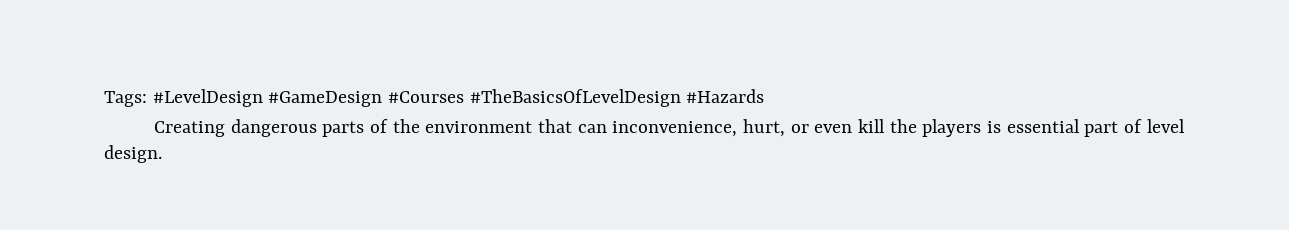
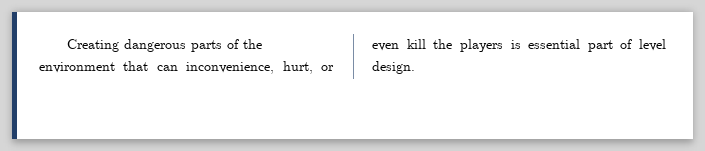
- Tags: #LevelDesign #GameDesign #Courses #TheBasicsOfLevelDesign #Hazards

